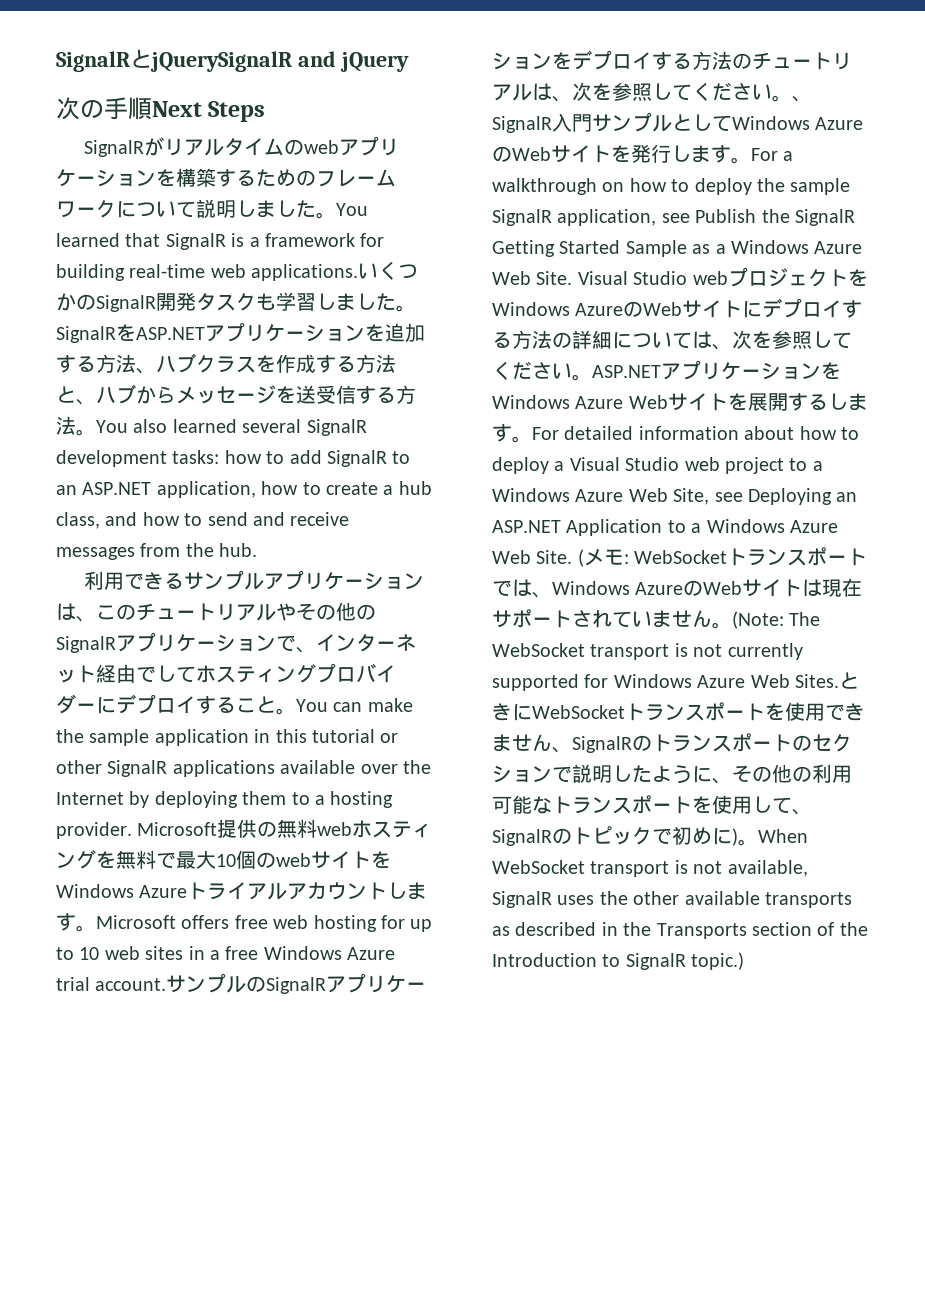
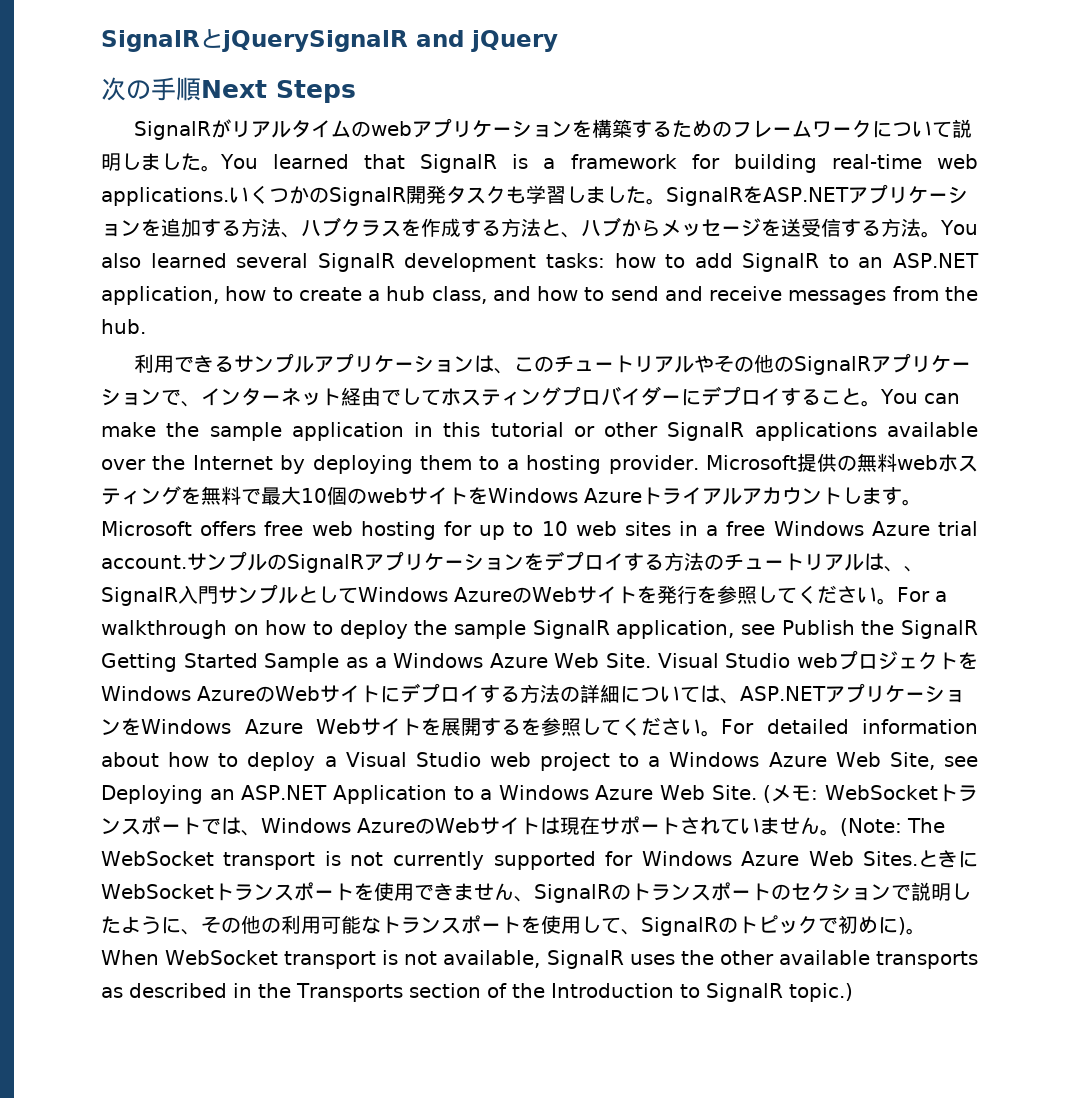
- サンプルのSignalRアプリケーションをデプロイする方法のチュートリアルは、次を参照してください。、SignalR入門サンプルとしてWindows AzureのWebサイトを発行します。
+ サンプルのSignalRアプリケーションをデプロイする方法のチュートリアルは、、SignalR入門サンプルとしてWindows AzureのWebサイトを発行を参照してください。
- Visual Studio webプロジェクトをWindows AzureのWebサイトにデプロイする方法の詳細については、次を参照してください。ASP.NETアプリケーションをWindows Azure Webサイトを展開するします。
+ Visual Studio webプロジェクトをWindows AzureのWebサイトにデプロイする方法の詳細については、ASP.NETアプリケーションをWindows Azure Webサイトを展開するを参照してください。

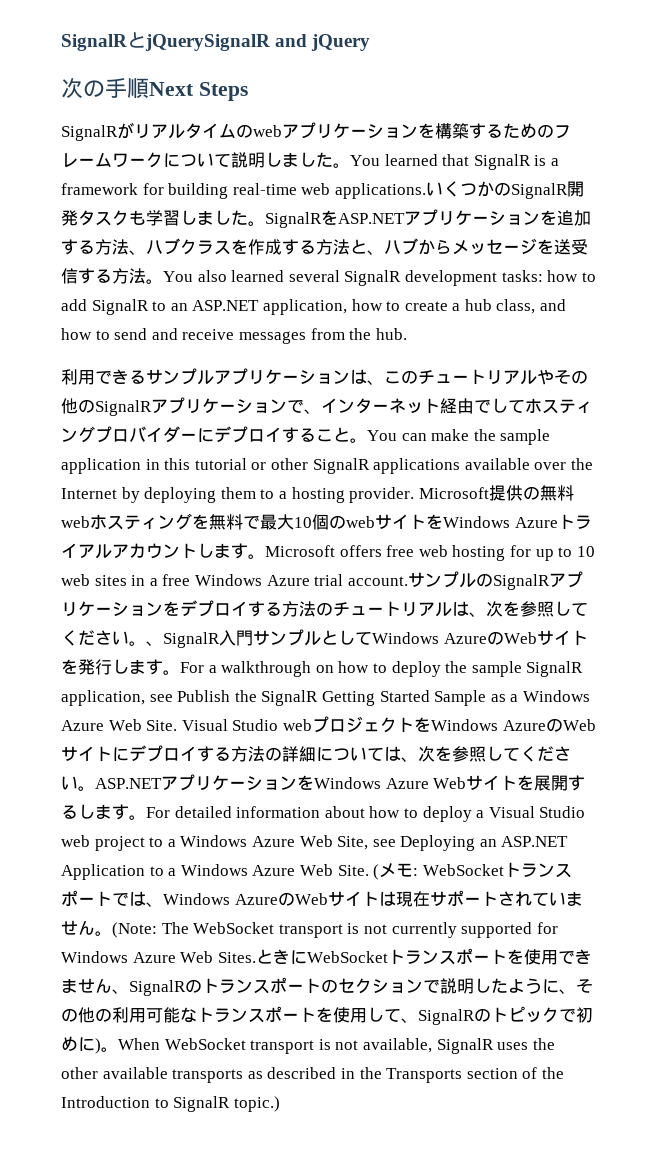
- サンプルのSignalRアプリケーションをデプロイする方法のチュートリアルは、、SignalR入門サンプルとしてWindows AzureのWebサイトを発行を参照してください。
+ サンプルのSignalRアプリケーションをデプロイする方法のチュートリアルは、次を参照してください。、SignalR入門サンプルとしてWindows AzureのWebサイトを発行します。
- Visual Studio webプロジェクトをWindows AzureのWebサイトにデプロイする方法の詳細については、ASP.NETアプリケーションをWindows Azure Webサイトを展開するを参照してください。
+ Visual Studio webプロジェクトをWindows AzureのWebサイトにデプロイする方法の詳細については、次を参照してください。ASP.NETアプリケーションをWindows Azure Webサイトを展開するします。

